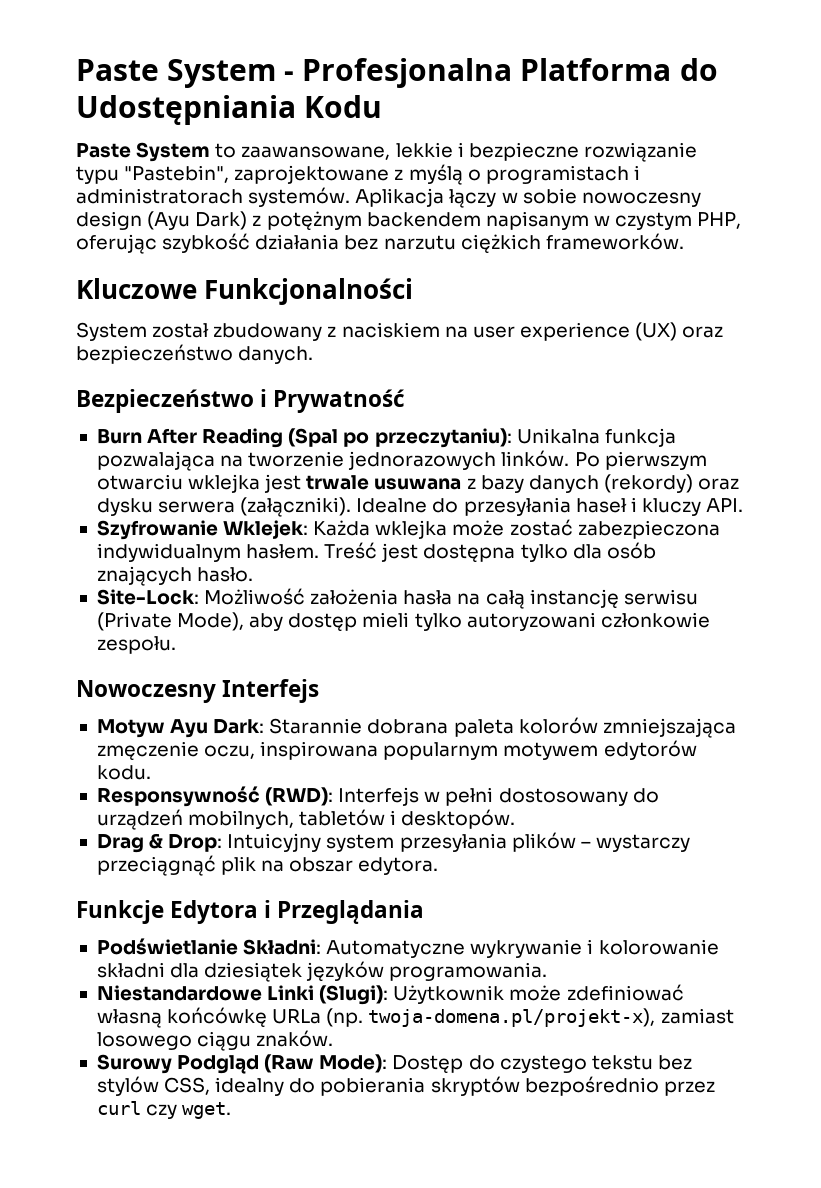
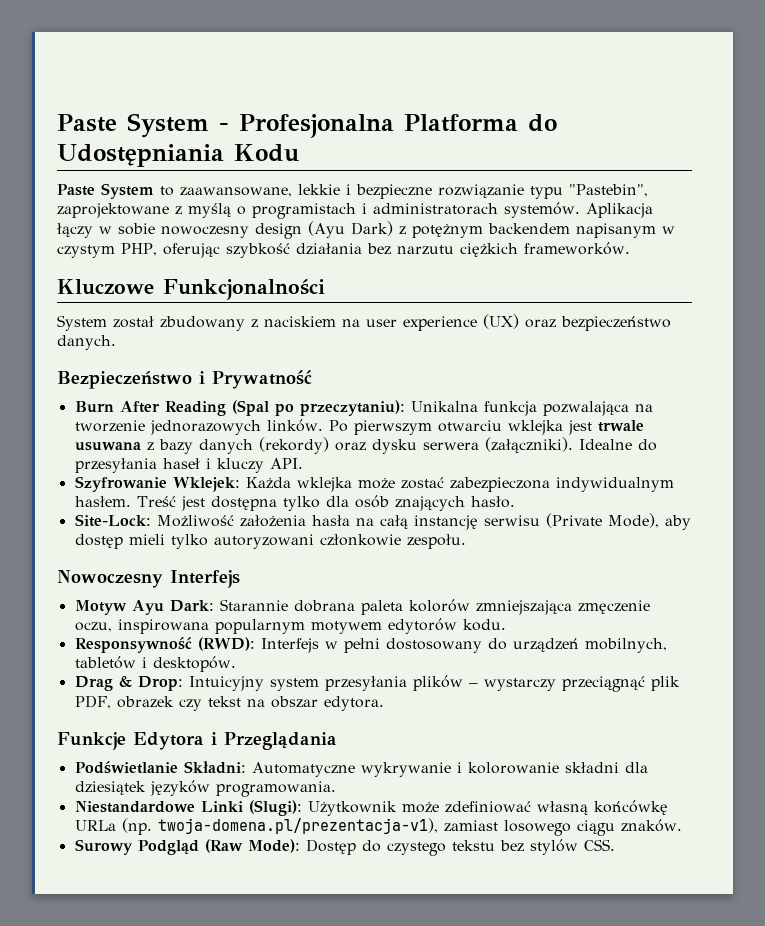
- Drag & Drop: Intuicyjny system przesyłania plików – wystarczy przeciągnąć plik na obszar edytora.
+ Drag & Drop: Intuicyjny system przesyłania plików – wystarczy przeciągnąć plik PDF, obrazek czy tekst na obszar edytora.
- Niestandardowe Linki (Slugi): Użytkownik może zdefiniować własną końcówkę URLa (np. twoja-domena.pl/projekt-x), zamiast losowego ciągu znaków.
+ Niestandardowe Linki (Slugi): Użytkownik może zdefiniować własną końcówkę URLa (np. twoja-domena.pl/prezentacja-v1), zamiast losowego ciągu znaków.
- Surowy Podgląd (Raw Mode): Dostęp do czystego tekstu bez stylów CSS, idealny do pobierania skryptów bezpośrednio przez curl czy wget.
+ Surowy Podgląd (Raw Mode): Dostęp do czystego tekstu bez stylów CSS.

